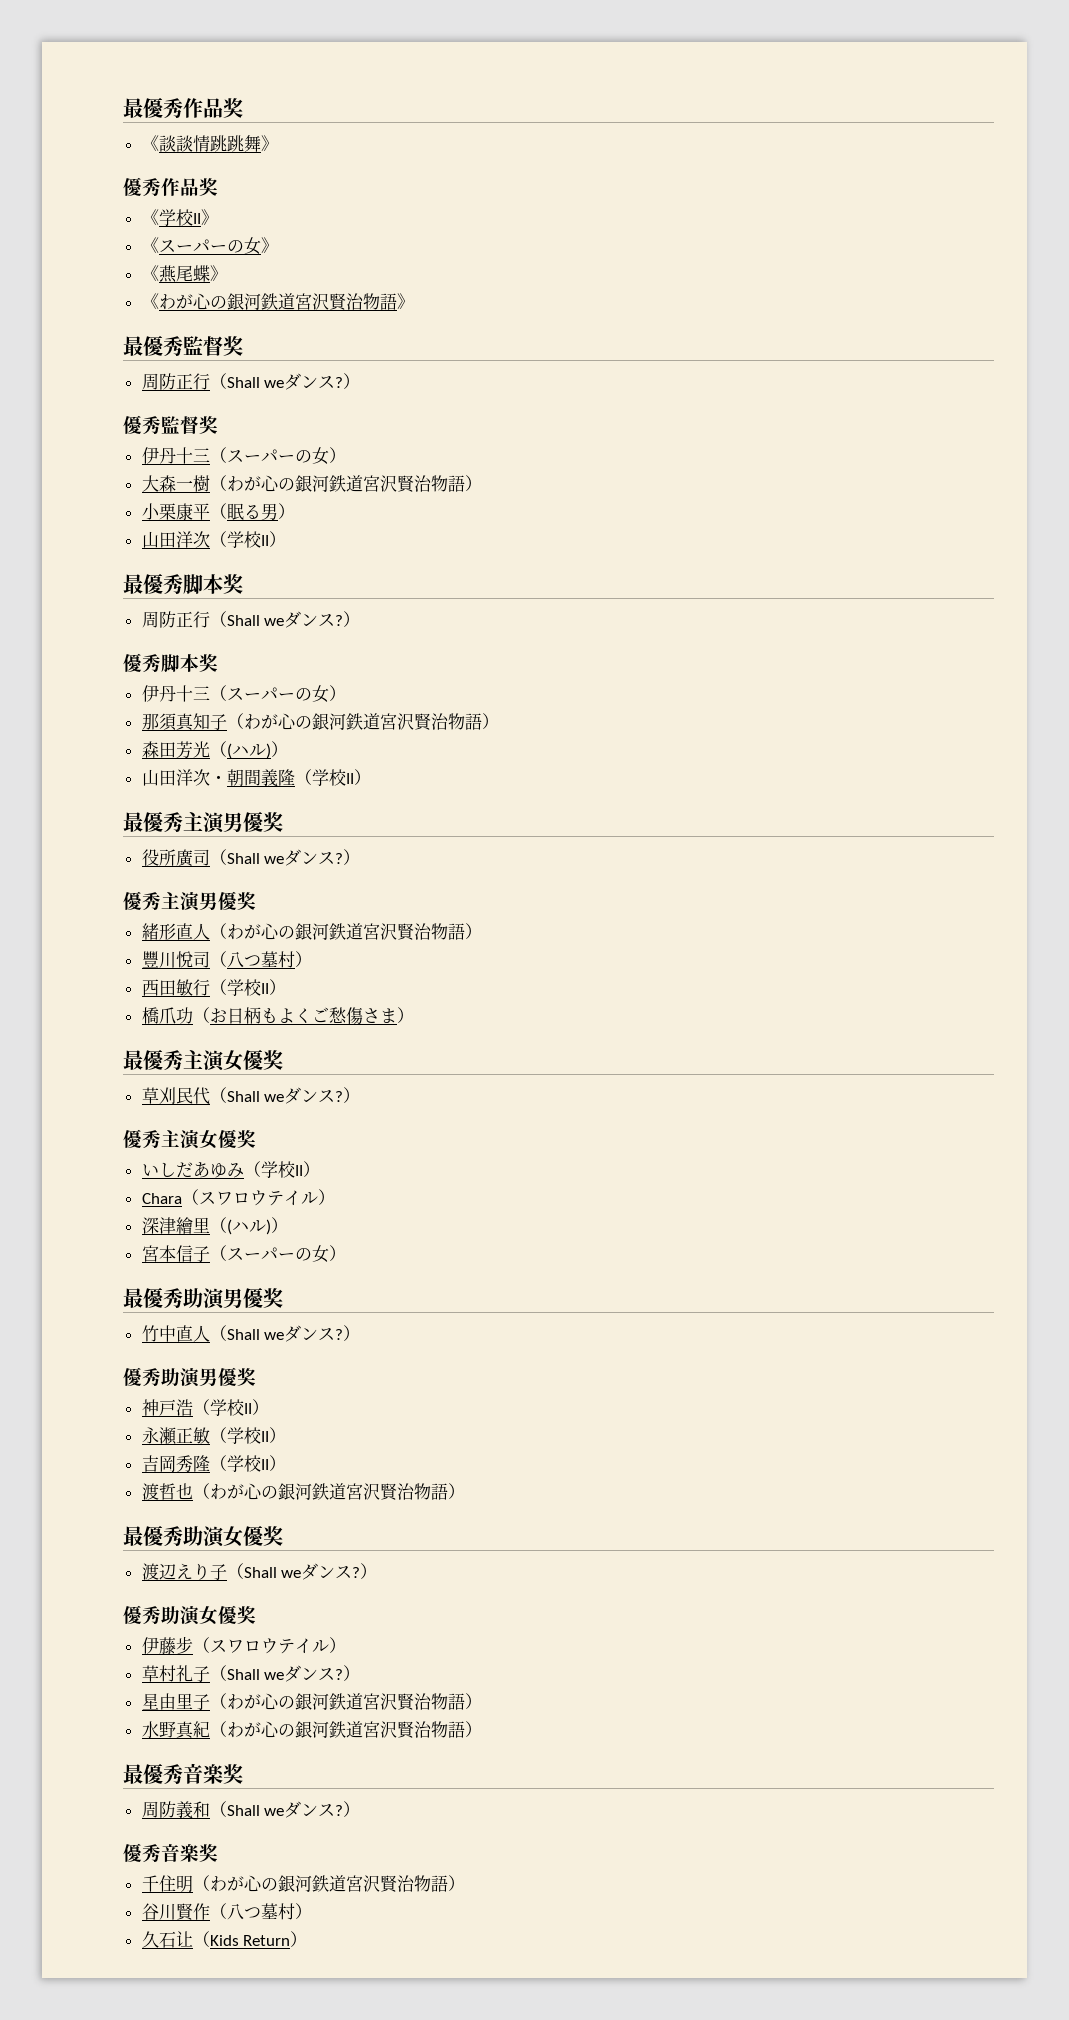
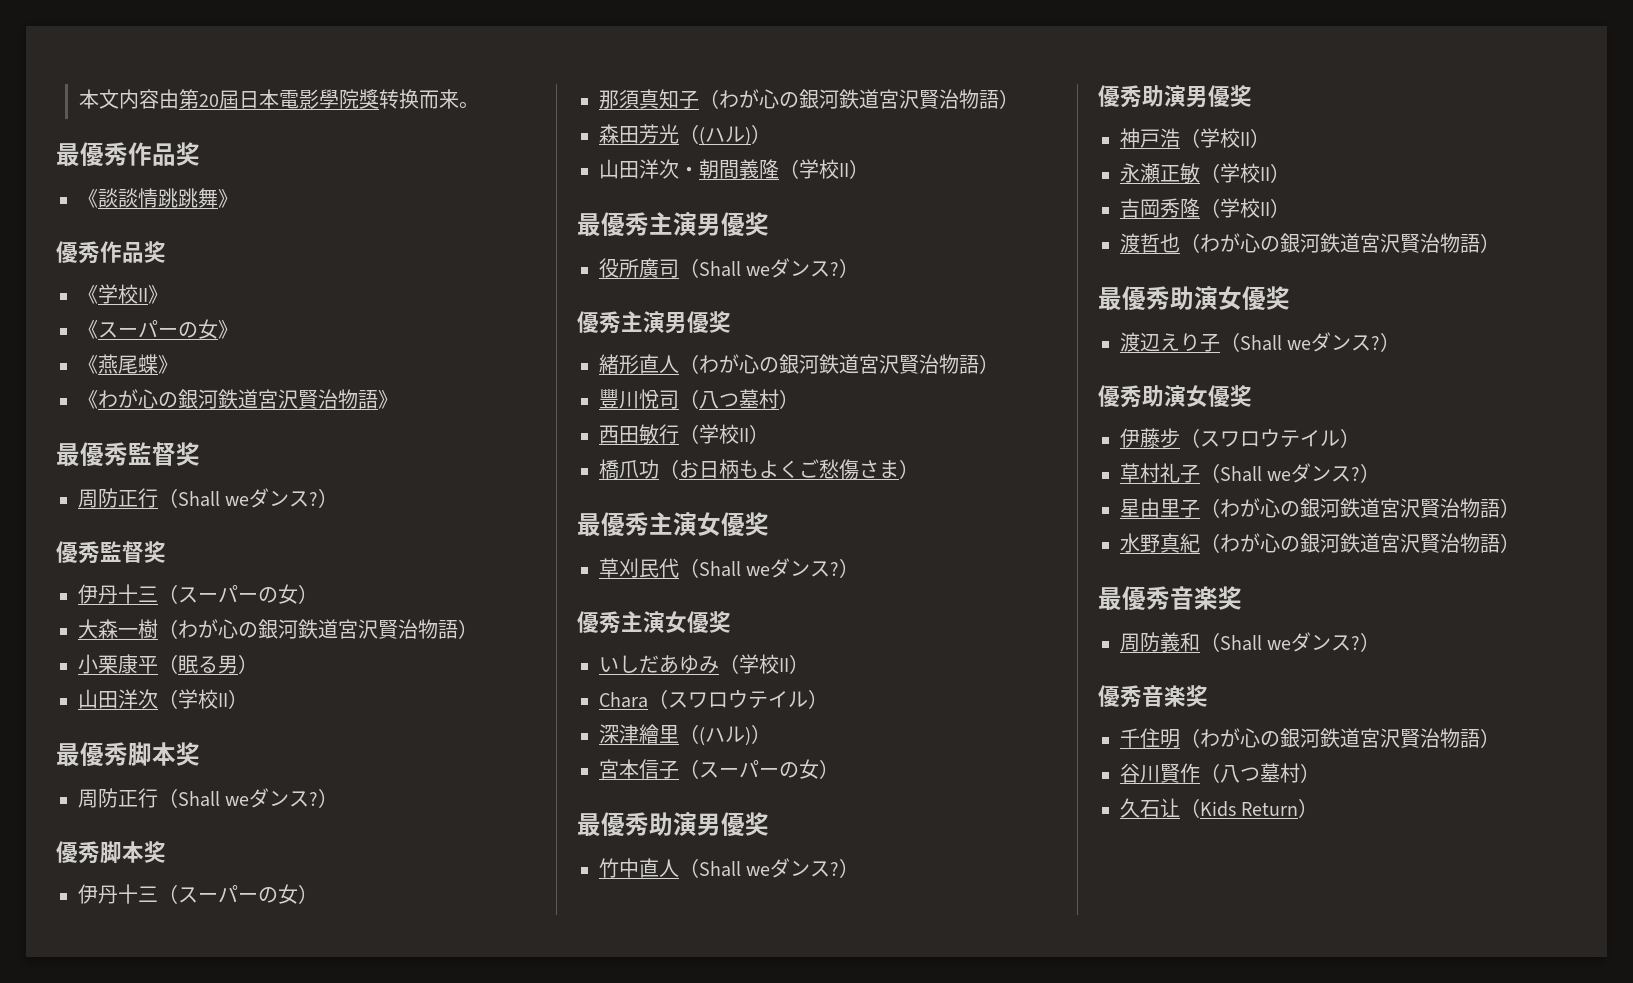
+ 本文内容由第20屆日本電影學院獎转换而来。

